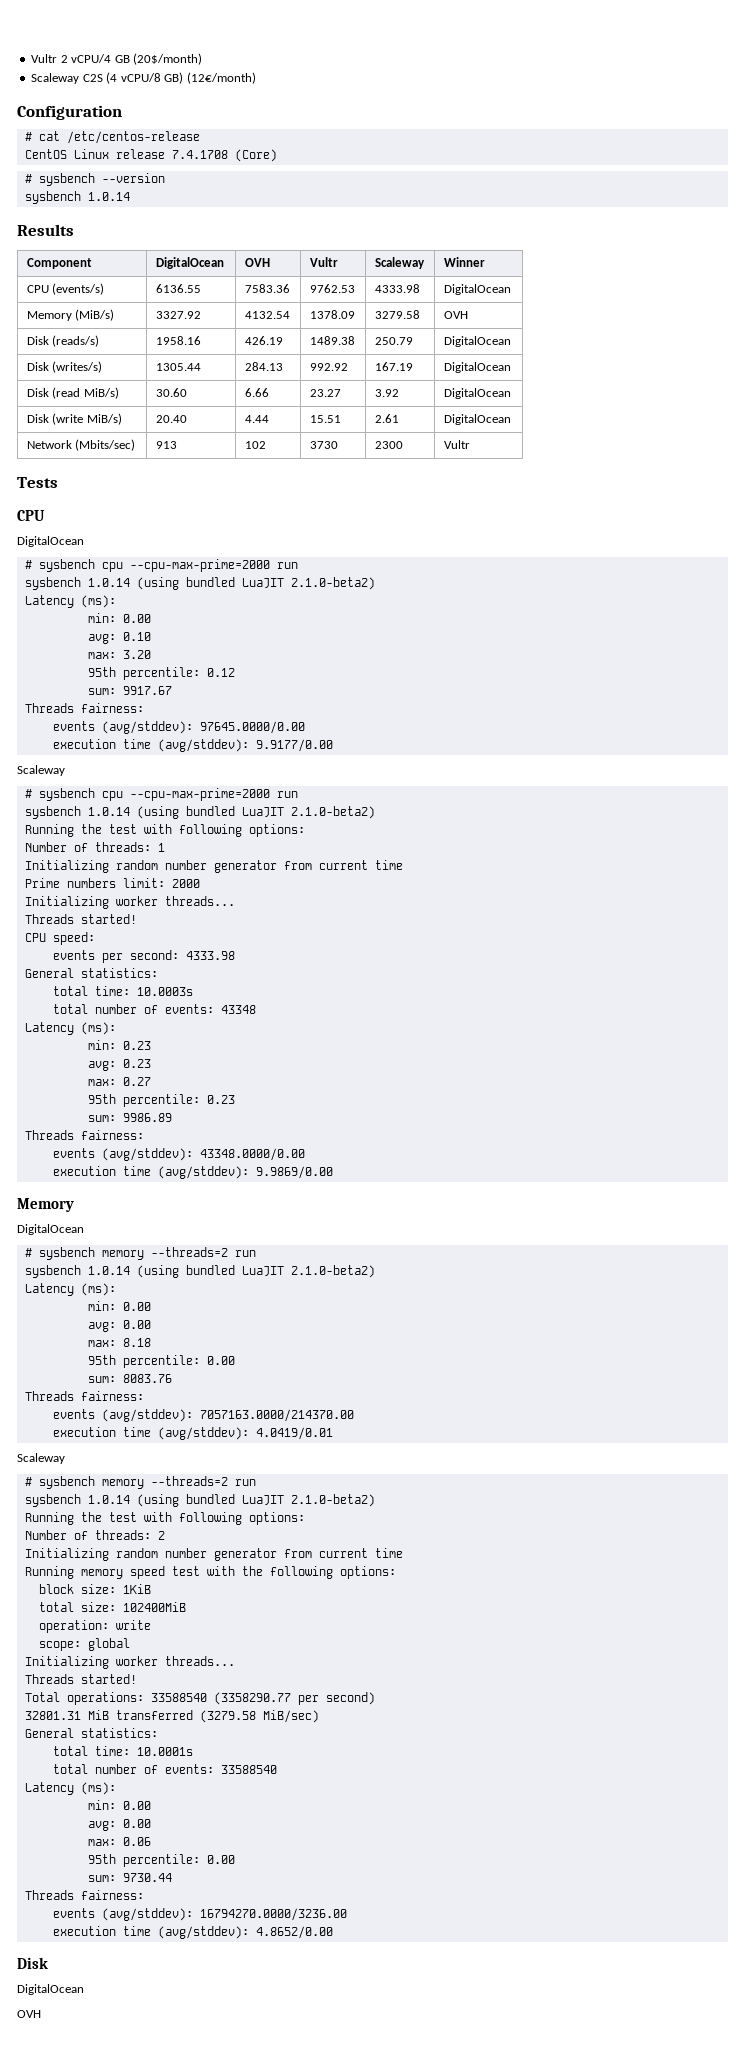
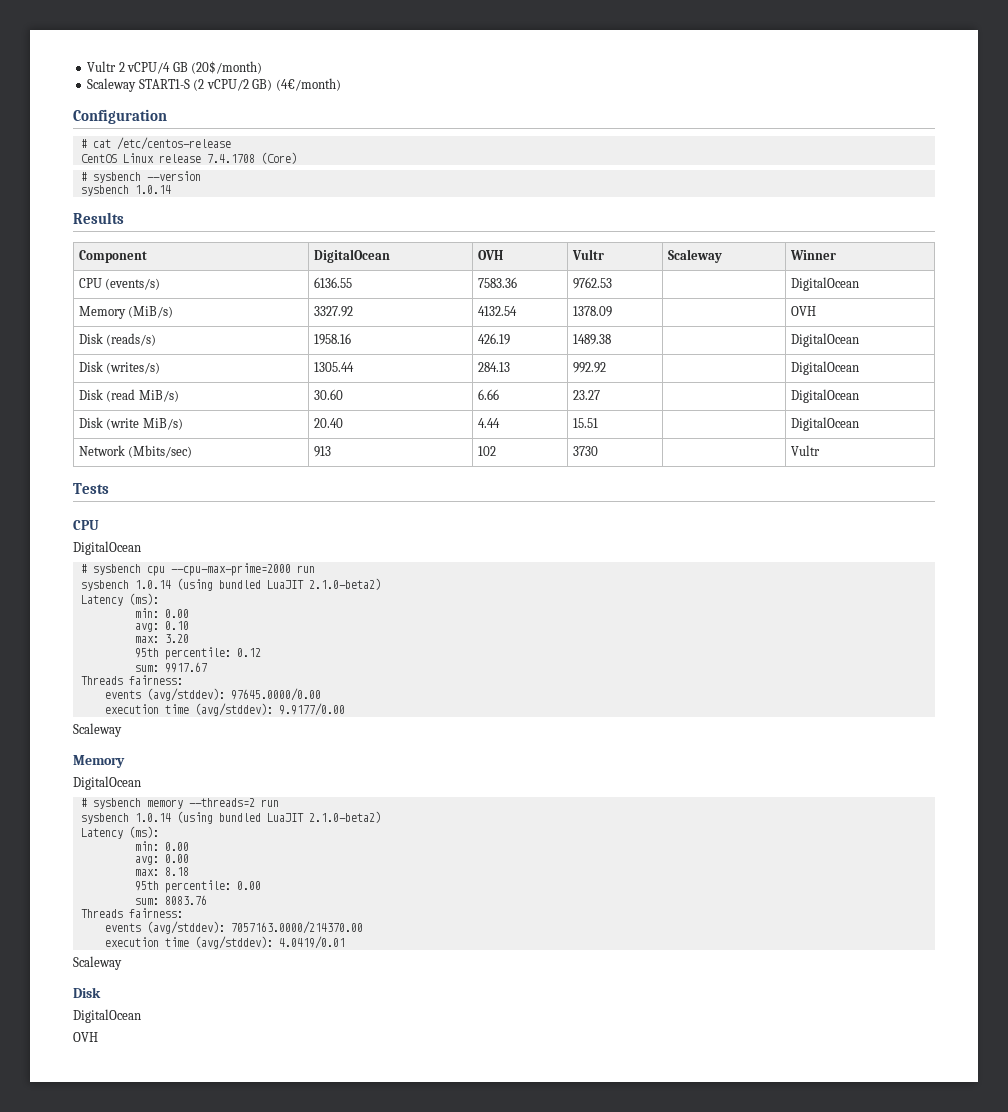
- Scaleway C2S (4 vCPU/8 GB) (12€/month)
+ Scaleway START1-S (2 vCPU/2 GB) (4€/month)
- CPU (events/s) | 6136.55 | 7583.36 | 9762.53 | 4333.98 | DigitalOcean
+ CPU (events/s) | 6136.55 | 7583.36 | 9762.53 | | DigitalOcean
- Memory (MiB/s) | 3327.92 | 4132.54 | 1378.09 | 3279.58 | OVH
+ Memory (MiB/s) | 3327.92 | 4132.54 | 1378.09 | | OVH
- Disk (reads/s) | 1958.16 | 426.19 | 1489.38 | 250.79 | DigitalOcean
+ Disk (reads/s) | 1958.16 | 426.19 | 1489.38 | | DigitalOcean
- Disk (writes/s) | 1305.44 | 284.13 | 992.92 | 167.19 | DigitalOcean
+ Disk (writes/s) | 1305.44 | 284.13 | 992.92 | | DigitalOcean
- Disk (read MiB/s) | 30.60 | 6.66 | 23.27 | 3.92 | DigitalOcean
+ Disk (read MiB/s) | 30.60 | 6.66 | 23.27 | | DigitalOcean
- Disk (write MiB/s) | 20.40 | 4.44 | 15.51 | 2.61 | DigitalOcean
+ Disk (write MiB/s) | 20.40 | 4.44 | 15.51 | | DigitalOcean
- Network (Mbits/sec) | 913 | 102 | 3730 | 2300 | Vultr
+ Network (Mbits/sec) | 913 | 102 | 3730 | | Vultr
  execution time (avg/stddev): 9.9177/0.00
  Scaleway
- # sysbench cpu --cpu-max-prime=2000 run
- sysbench 1.0.14 (using bundled LuaJIT 2.1.0-beta2)
- Running the test with following options:
- Number of threads: 1
- Initializing random number generator from current time
- Prime numbers limit: 2000
- Initializing worker threads...
- Threads started!
- CPU speed:
- events per second: 4333.98
- General statistics:
- total time: 10.0003s
- total number of events: 43348
- Latency (ms):
- min: 0.23
- avg: 0.23
- max: 0.27
- 95th percentile: 0.23
- sum: 9986.89
- Threads fairness:
- events (avg/stddev): 43348.0000/0.00
- execution time (avg/stddev): 9.9869/0.00
  execution time (avg/stddev): 4.0419/0.01
  Scaleway
- # sysbench memory --threads=2 run
- sysbench 1.0.14 (using bundled LuaJIT 2.1.0-beta2)
- Running the test with following options:
- Number of threads: 2
- Initializing random number generator from current time
- Running memory speed test with the following options:
- block size: 1KiB
- total size: 102400MiB
- operation: write
- scope: global
- Initializing worker threads...
- Threads started!
- Total operations: 33588540 (3358290.77 per second)
- 32801.31 MiB transferred (3279.58 MiB/sec)
- General statistics:
- total time: 10.0001s
- total number of events: 33588540
- Latency (ms):
- min: 0.00
- avg: 0.00
- max: 0.06
- 95th percentile: 0.00
- sum: 9730.44
- Threads fairness:
- events (avg/stddev): 16794270.0000/3236.00
- execution time (avg/stddev): 4.8652/0.00

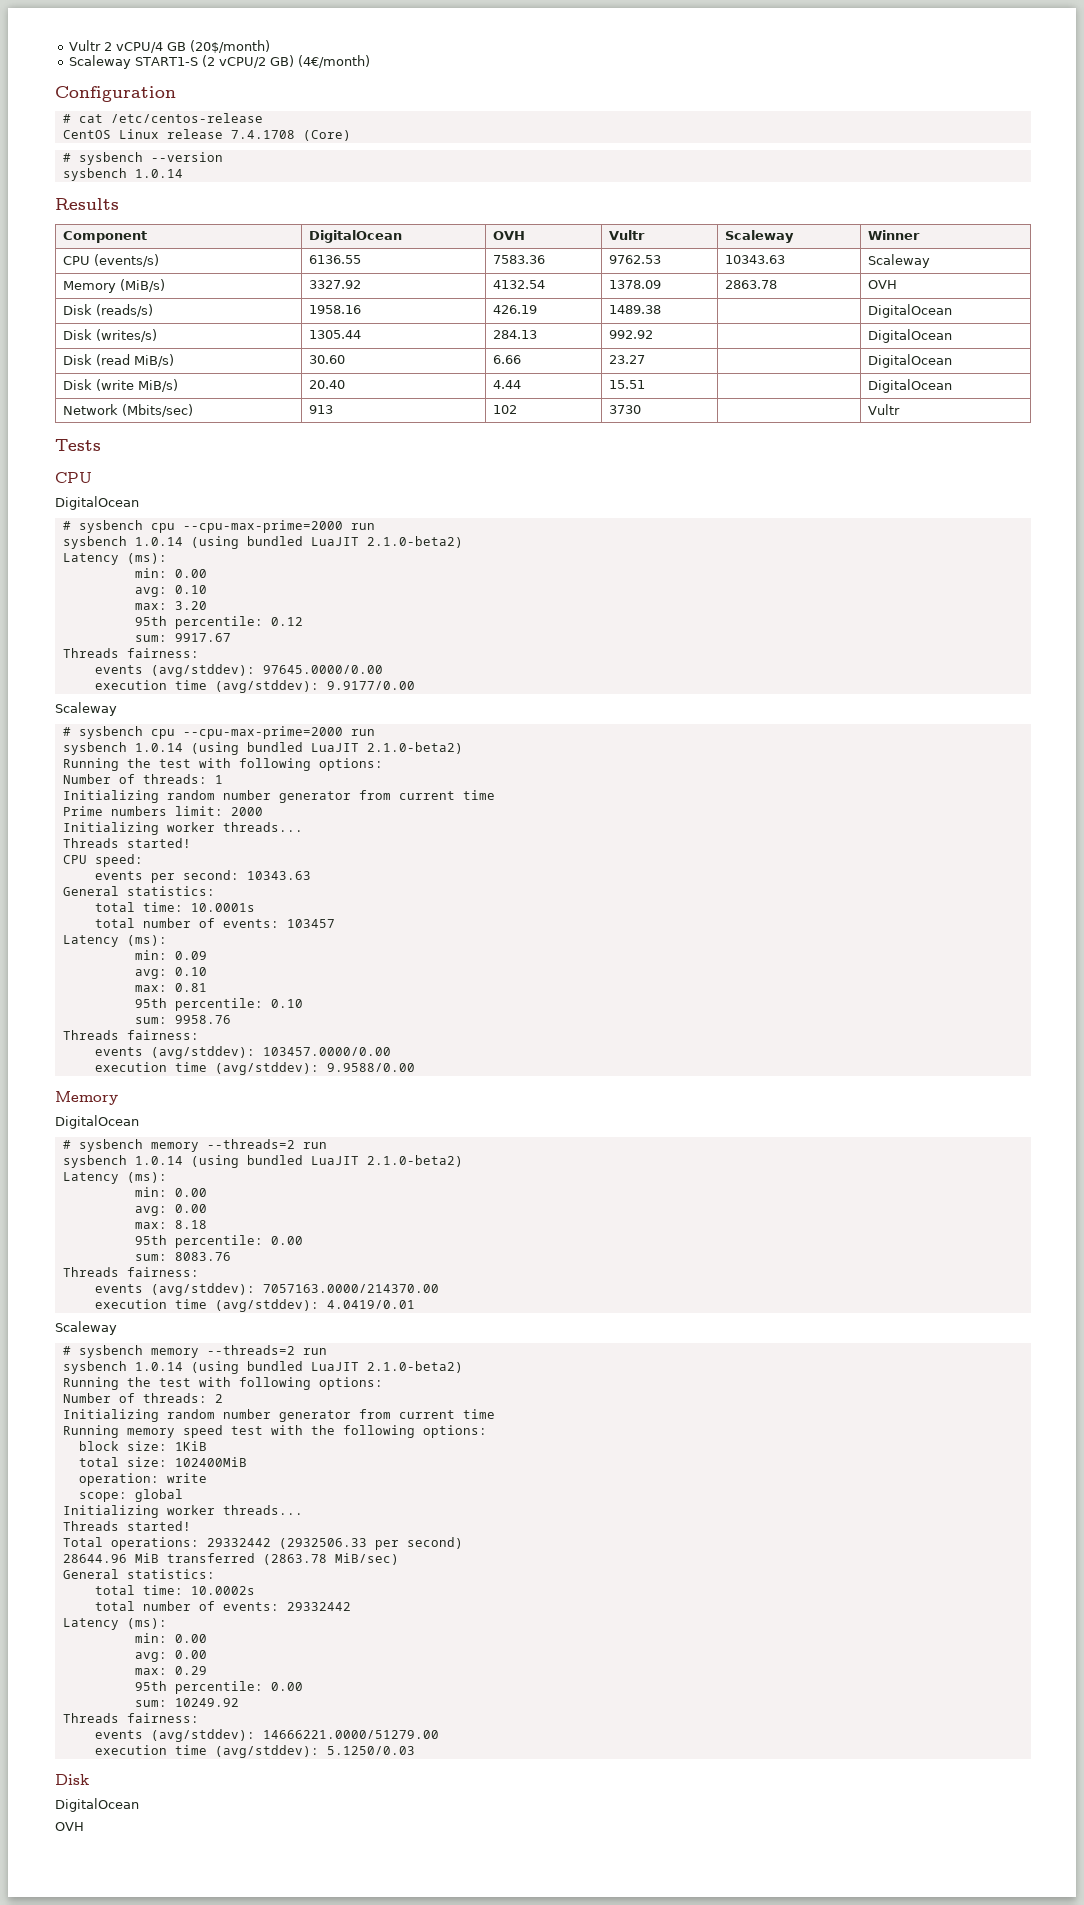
- CPU (events/s) | 6136.55 | 7583.36 | 9762.53 | | DigitalOcean
+ CPU (events/s) | 6136.55 | 7583.36 | 9762.53 | 10343.63 | Scaleway
- Memory (MiB/s) | 3327.92 | 4132.54 | 1378.09 | | OVH
+ Memory (MiB/s) | 3327.92 | 4132.54 | 1378.09 | 2863.78 | OVH
  execution time (avg/stddev): 9.9177/0.00
  Scaleway
+ # sysbench cpu --cpu-max-prime=2000 run
+ sysbench 1.0.14 (using bundled LuaJIT 2.1.0-beta2)
+ Running the test with following options:
+ Number of threads: 1
+ Initializing random number generator from current time
+ Prime numbers limit: 2000
+ Initializing worker threads...
+ Threads started!
+ CPU speed:
+ events per second: 10343.63
+ General statistics:
+ total time: 10.0001s
+ total number of events: 103457
+ Latency (ms):
+ min: 0.09
+ avg: 0.10
+ max: 0.81
+ 95th percentile: 0.10
+ sum: 9958.76
+ Threads fairness:
+ events (avg/stddev): 103457.0000/0.00
+ execution time (avg/stddev): 9.9588/0.00
  execution time (avg/stddev): 4.0419/0.01
  Scaleway
+ # sysbench memory --threads=2 run
+ sysbench 1.0.14 (using bundled LuaJIT 2.1.0-beta2)
+ Running the test with following options:
+ Number of threads: 2
+ Initializing random number generator from current time
+ Running memory speed test with the following options:
+ block size: 1KiB
+ total size: 102400MiB
+ operation: write
+ scope: global
+ Initializing worker threads...
+ Threads started!
+ Total operations: 29332442 (2932506.33 per second)
+ 28644.96 MiB transferred (2863.78 MiB/sec)
+ General statistics:
+ total time: 10.0002s
+ total number of events: 29332442
+ Latency (ms):
+ min: 0.00
+ avg: 0.00
+ max: 0.29
+ 95th percentile: 0.00
+ sum: 10249.92
+ Threads fairness:
+ events (avg/stddev): 14666221.0000/51279.00
+ execution time (avg/stddev): 5.1250/0.03

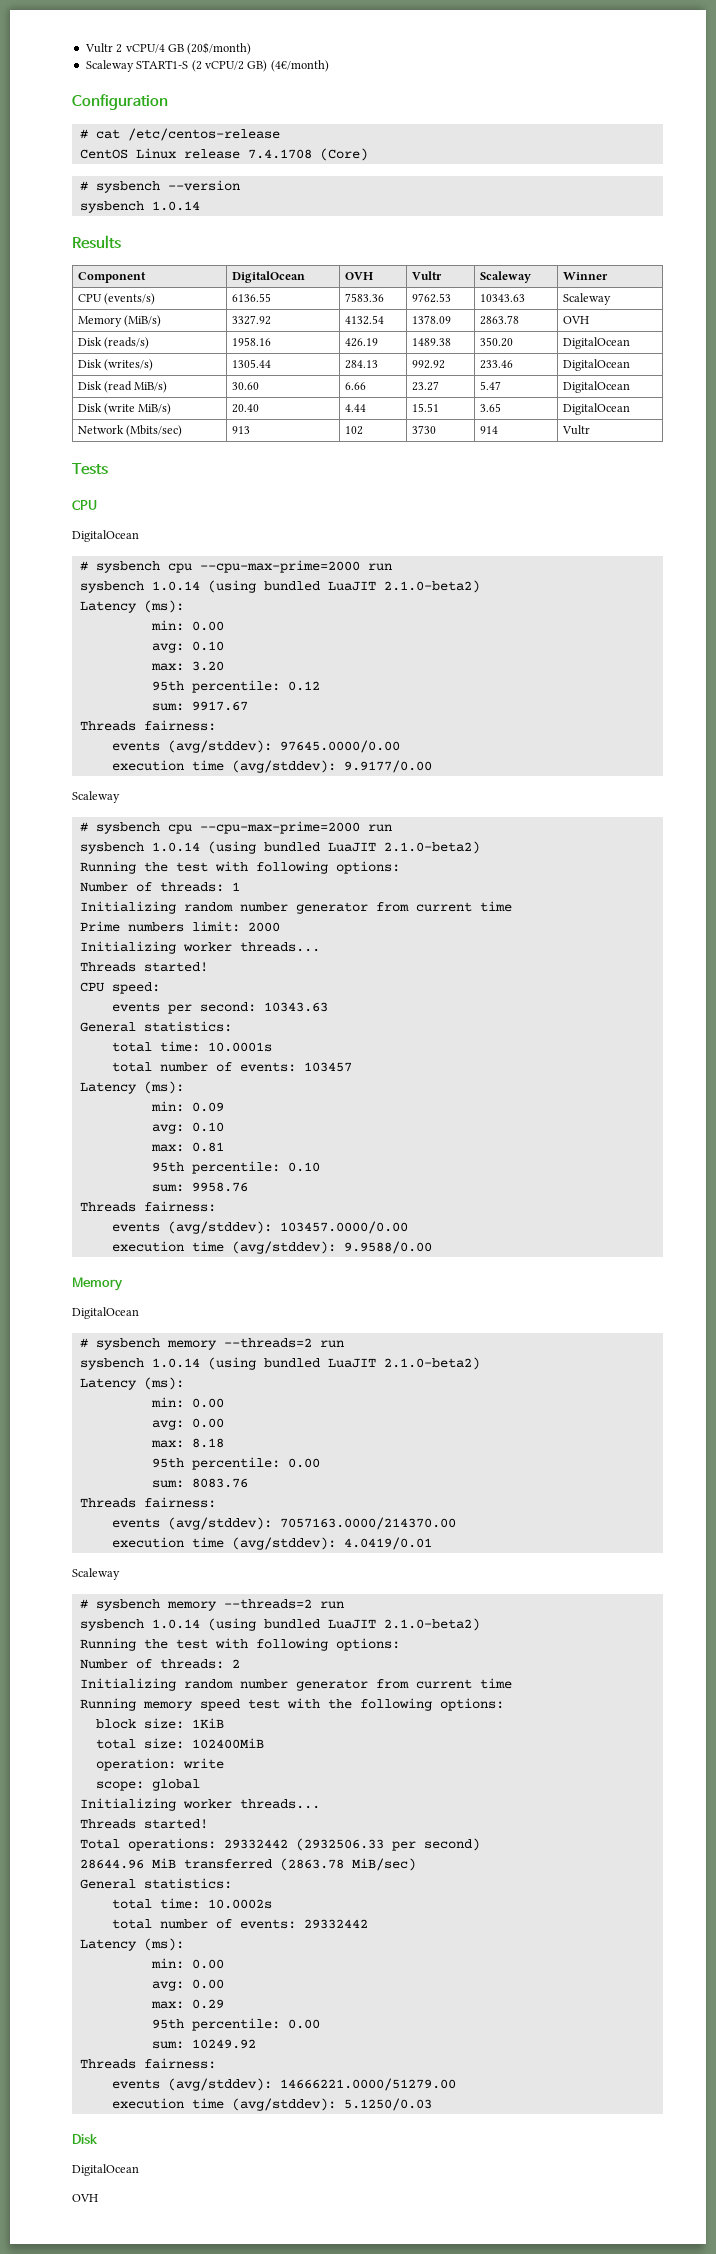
- Disk (reads/s) | 1958.16 | 426.19 | 1489.38 | | DigitalOcean
+ Disk (reads/s) | 1958.16 | 426.19 | 1489.38 | 350.20 | DigitalOcean
- Disk (writes/s) | 1305.44 | 284.13 | 992.92 | | DigitalOcean
+ Disk (writes/s) | 1305.44 | 284.13 | 992.92 | 233.46 | DigitalOcean
- Disk (read MiB/s) | 30.60 | 6.66 | 23.27 | | DigitalOcean
+ Disk (read MiB/s) | 30.60 | 6.66 | 23.27 | 5.47 | DigitalOcean
- Disk (write MiB/s) | 20.40 | 4.44 | 15.51 | | DigitalOcean
+ Disk (write MiB/s) | 20.40 | 4.44 | 15.51 | 3.65 | DigitalOcean
- Network (Mbits/sec) | 913 | 102 | 3730 | | Vultr
+ Network (Mbits/sec) | 913 | 102 | 3730 | 914 | Vultr

